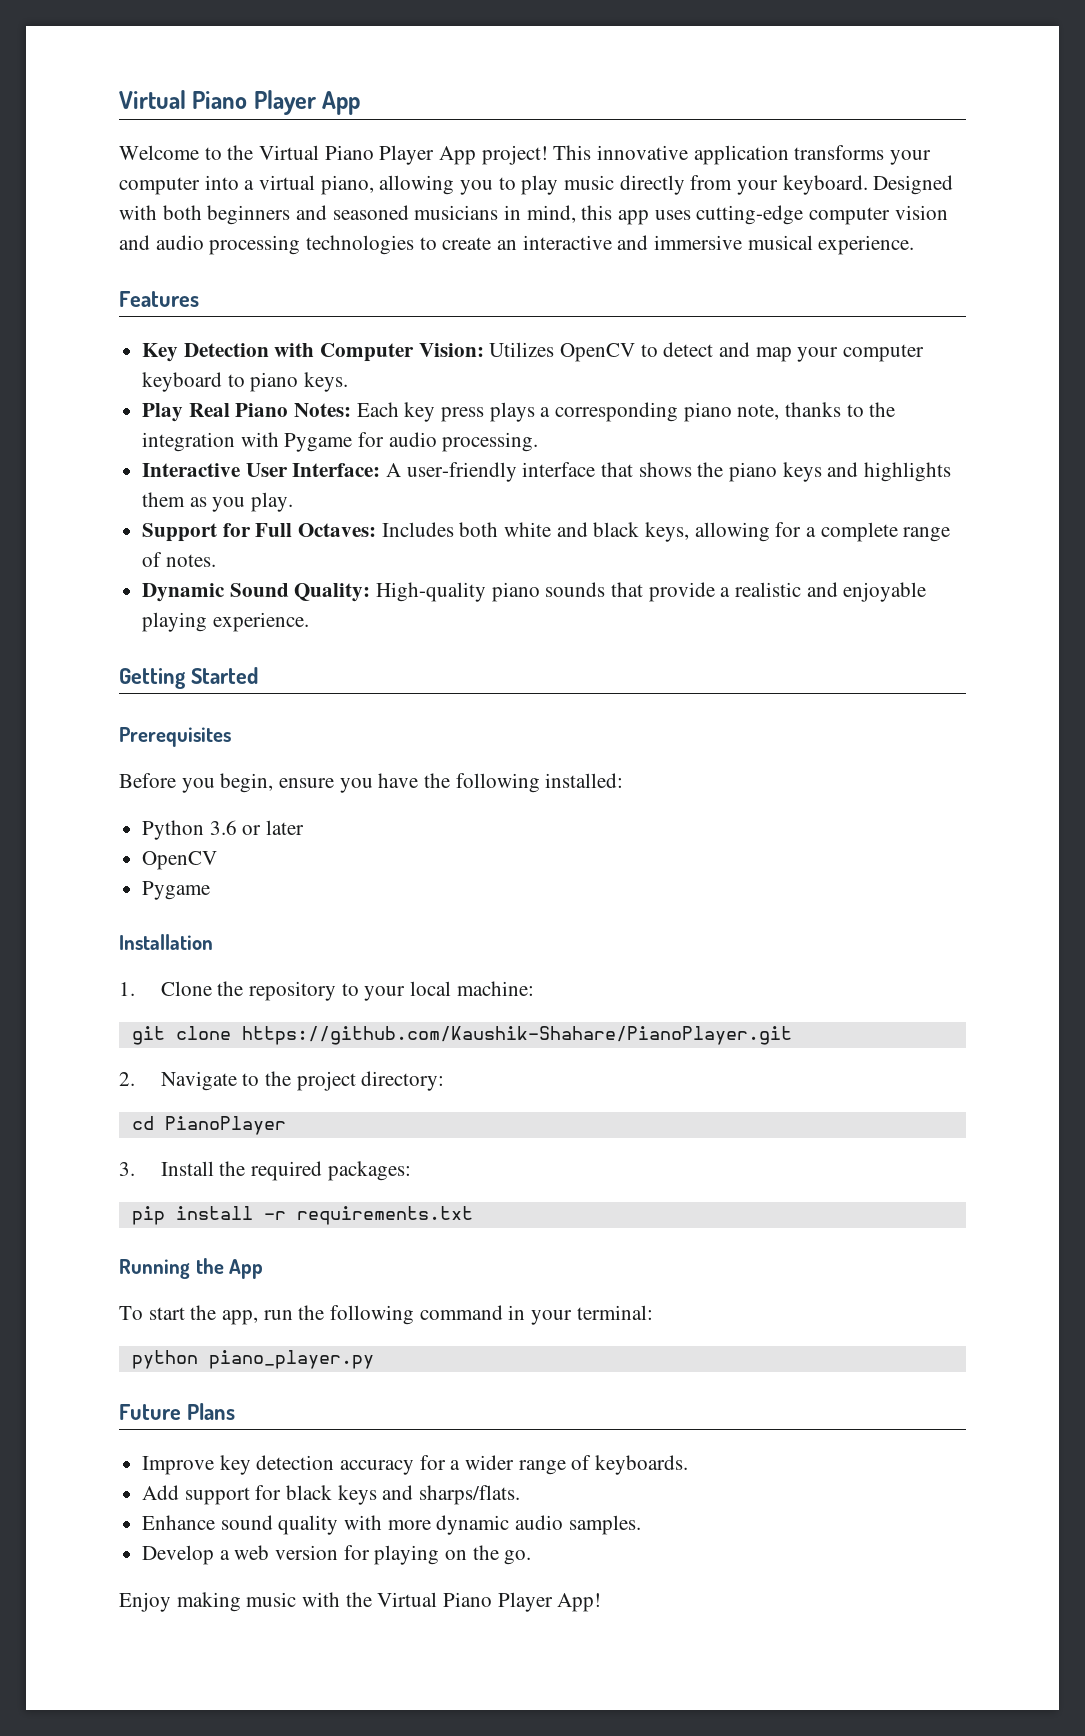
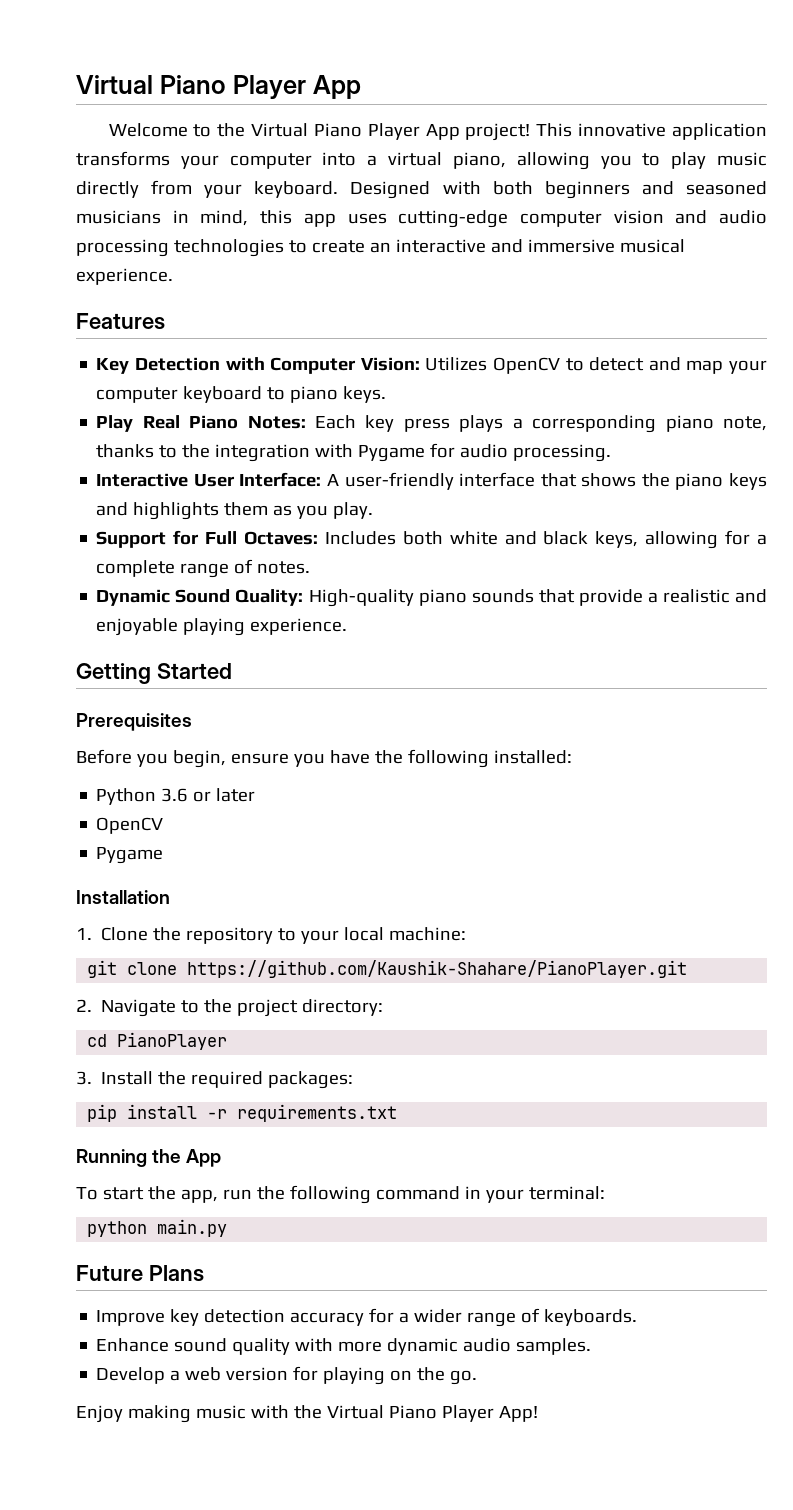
- python piano_player.py
+ python main.py
- Add support for black keys and sharps/flats.

